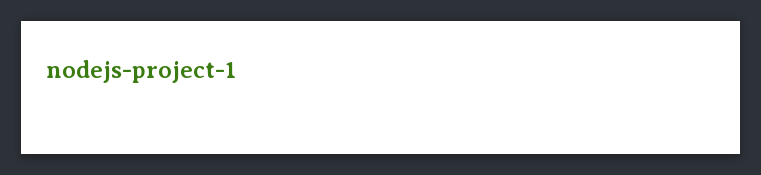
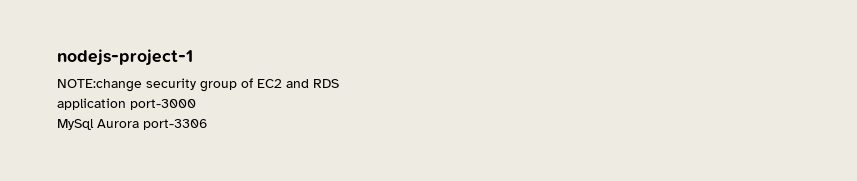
+ NOTE:change security group of EC2 and RDS
+ application port-3000
+ MySql Aurora port-3306

